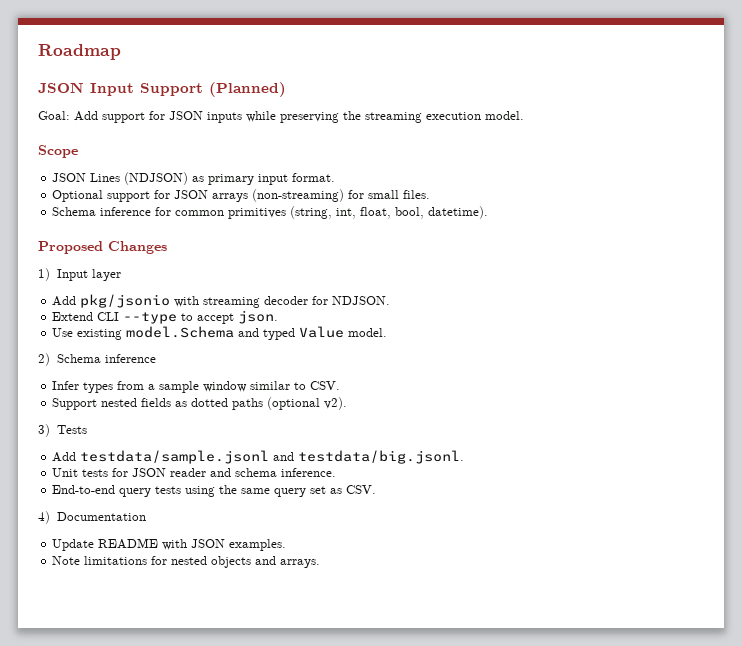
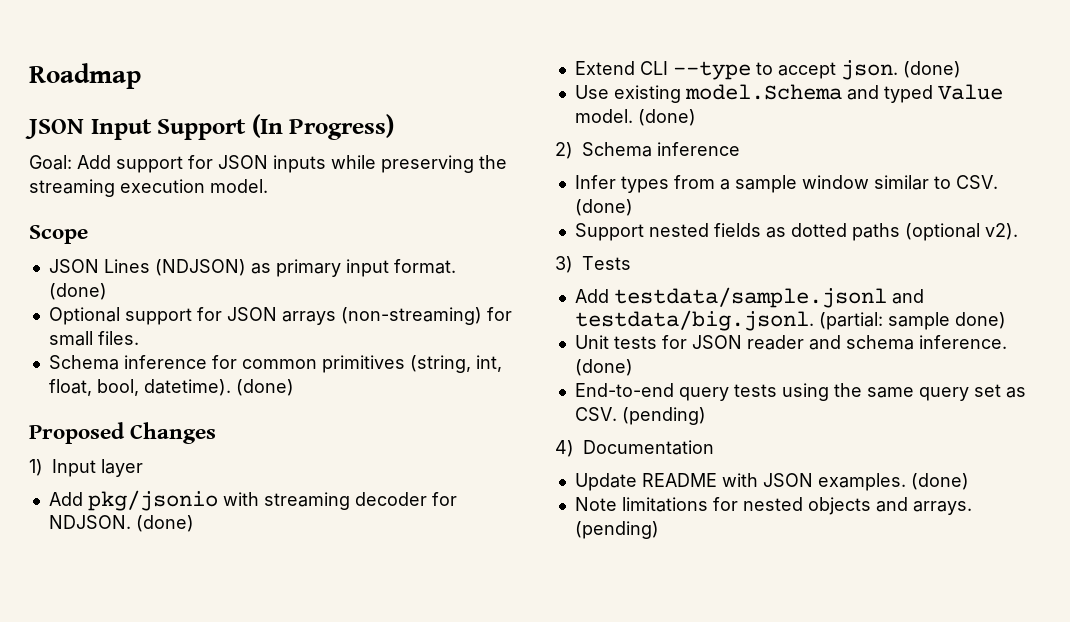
- JSON Input Support (Planned)
+ JSON Input Support (In Progress)
- JSON Lines (NDJSON) as primary input format.
+ JSON Lines (NDJSON) as primary input format. (done)
- Schema inference for common primitives (string, int, float, bool, datetime).
+ Schema inference for common primitives (string, int, float, bool, datetime). (done)
- Add pkg/jsonio with streaming decoder for NDJSON.
+ Add pkg/jsonio with streaming decoder for NDJSON. (done)
- Extend CLI --type to accept json.
+ Extend CLI --type to accept json. (done)
- Use existing model.Schema and typed Value model.
+ Use existing model.Schema and typed Value model. (done)
- Infer types from a sample window similar to CSV.
+ Infer types from a sample window similar to CSV. (done)
- Add testdata/sample.jsonl and testdata/big.jsonl.
+ Add testdata/sample.jsonl and testdata/big.jsonl. (partial: sample done)
- Unit tests for JSON reader and schema inference.
+ Unit tests for JSON reader and schema inference. (done)
- End-to-end query tests using the same query set as CSV.
+ End-to-end query tests using the same query set as CSV. (pending)
- Update README with JSON examples.
+ Update README with JSON examples. (done)
- Note limitations for nested objects and arrays.
+ Note limitations for nested objects and arrays. (pending)

